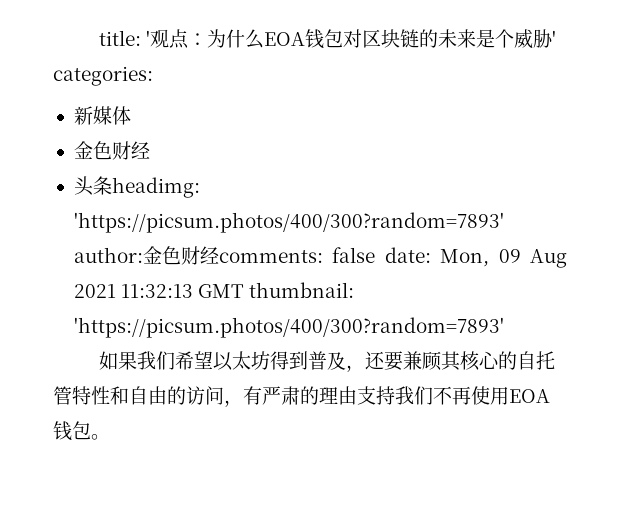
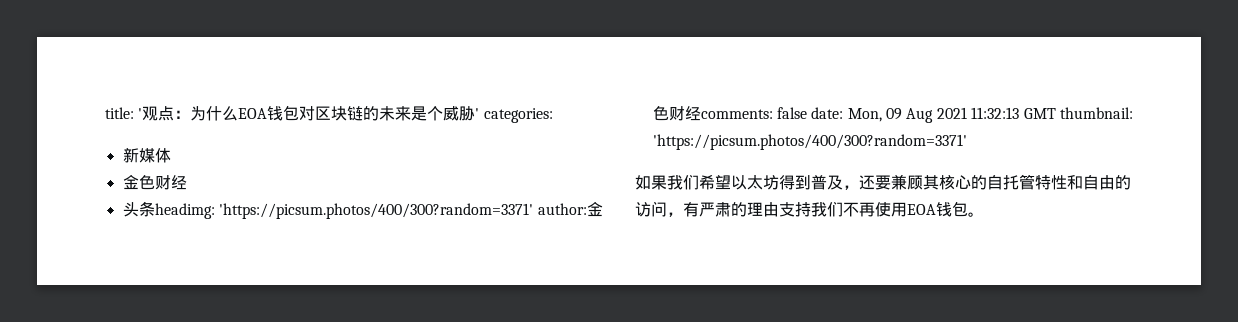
- 头条headimg: 'https://picsum.photos/400/300?random=7893' author:金色财经comments: false date: Mon, 09 Aug 2021 11:32:13 GMT thumbnail: 'https://picsum.photos/400/300?random=7893'
+ 头条headimg: 'https://picsum.photos/400/300?random=3371' author:金色财经comments: false date: Mon, 09 Aug 2021 11:32:13 GMT thumbnail: 'https://picsum.photos/400/300?random=3371'

